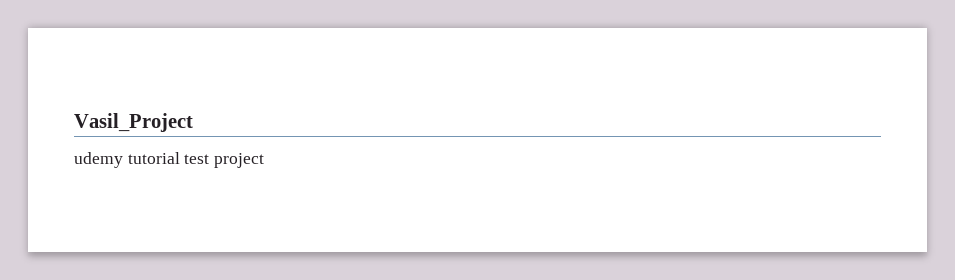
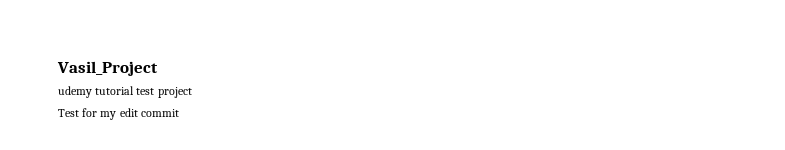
+ Test for my edit commit

